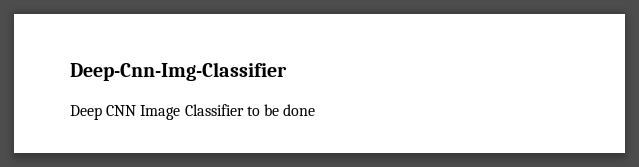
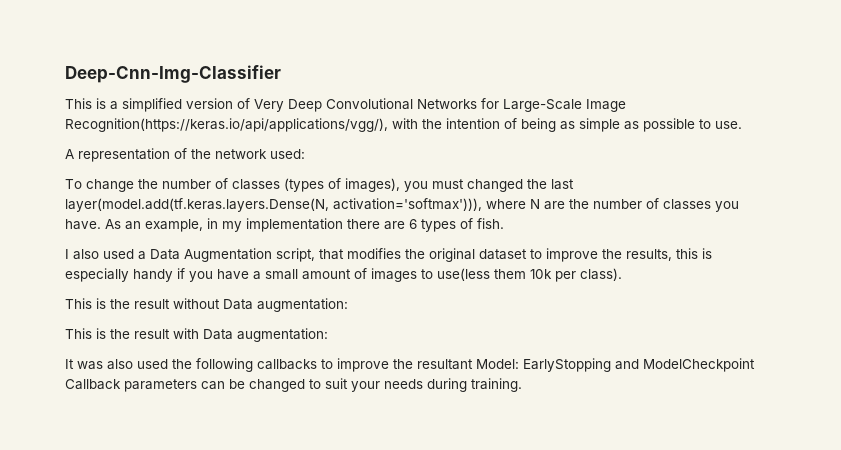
- Deep CNN Image Classifier to be done
+ This is a simplified version of Very Deep Convolutional Networks for Large-Scale Image Recognition(https://keras.io/api/applications/vgg/), with the intention of being as simple as possible to use.
+ A representation of the network used:
+ To change the number of classes (types of images), you must changed the last layer(model.add(tf.keras.layers.Dense(N, activation='softmax'))), where N are the number of classes you have. As an example, in my implementation there are 6 types of fish.
+ I also used a Data Augmentation script, that modifies the original dataset to improve the results, this is especially handy if you have a small amount of images to use(less them 10k per class).
+ This is the result without Data augmentation:
+ This is the result with Data augmentation:
+ It was also used the following callbacks to improve the resultant Model: EarlyStopping and ModelCheckpoint Callback parameters can be changed to suit your needs during training.

